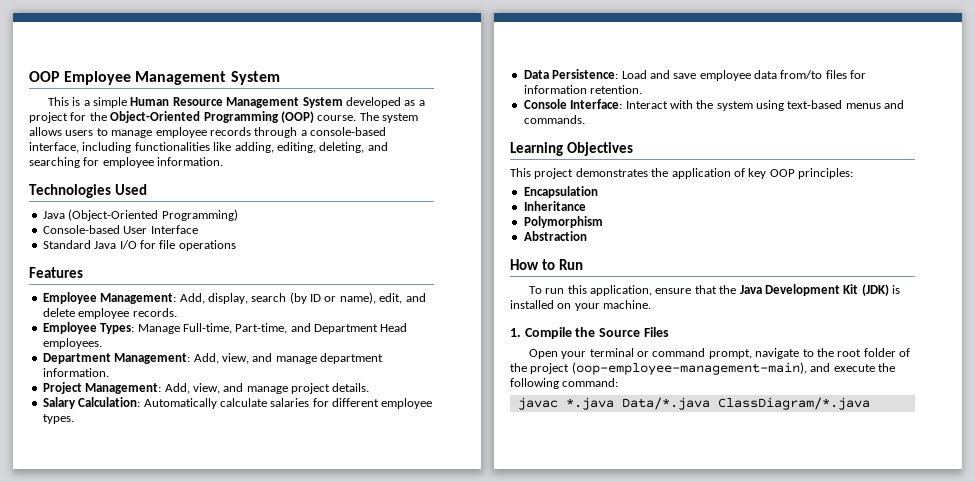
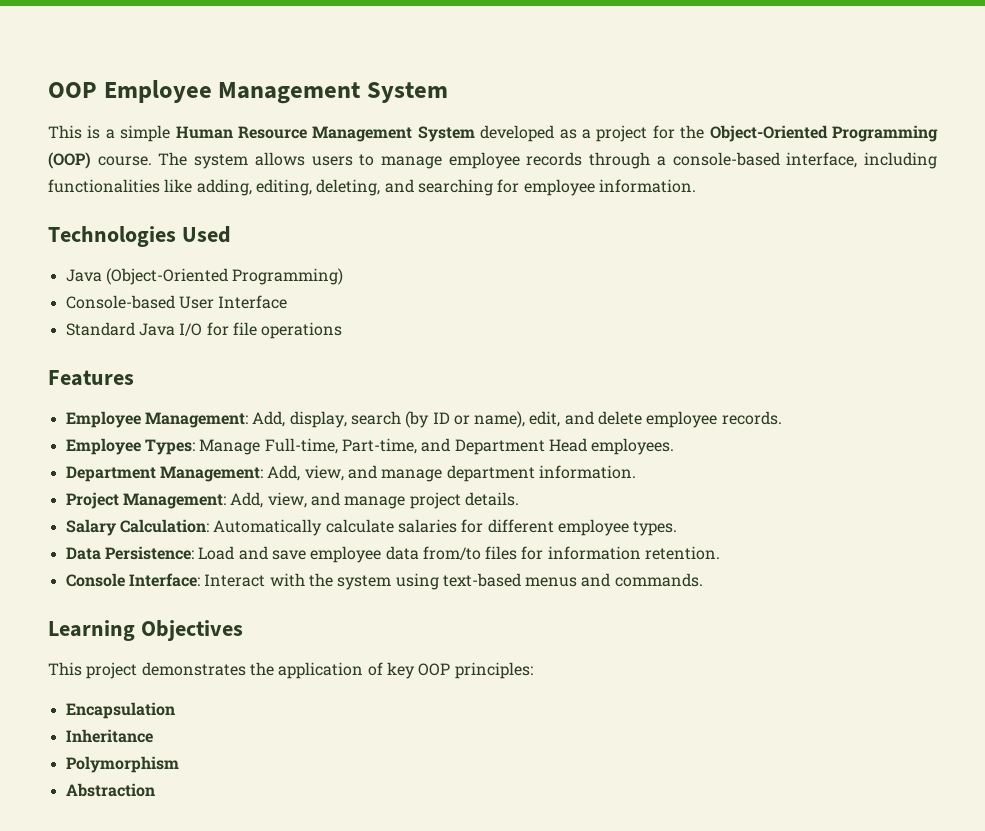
- How to Run
- To run this application, ensure that the Java Development Kit (JDK) is installed on your machine.
- 1. Compile the Source Files
- Open your terminal or command prompt, navigate to the root folder of the project (oop-employee-management-main), and execute the following command:
- javac *.java Data/*.java ClassDiagram/*.java

